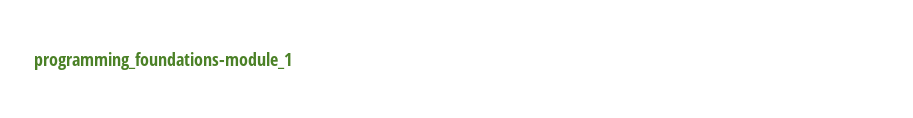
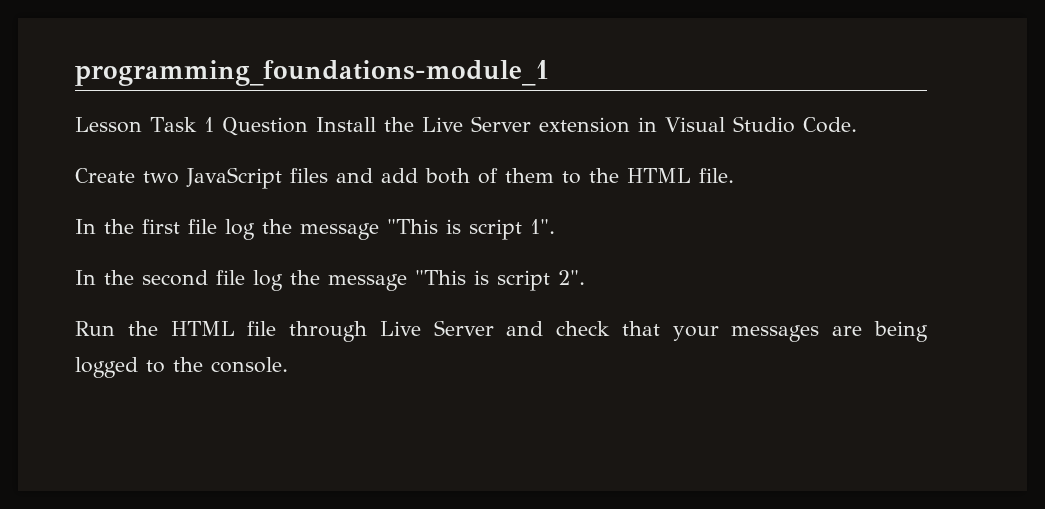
+ Lesson Task 1 Question Install the Live Server extension in Visual Studio Code.
+ Create two JavaScript files and add both of them to the HTML file.
+ In the first file log the message "This is script 1".
+ In the second file log the message "This is script 2".
+ Run the HTML file through Live Server and check that your messages are being logged to the console.

